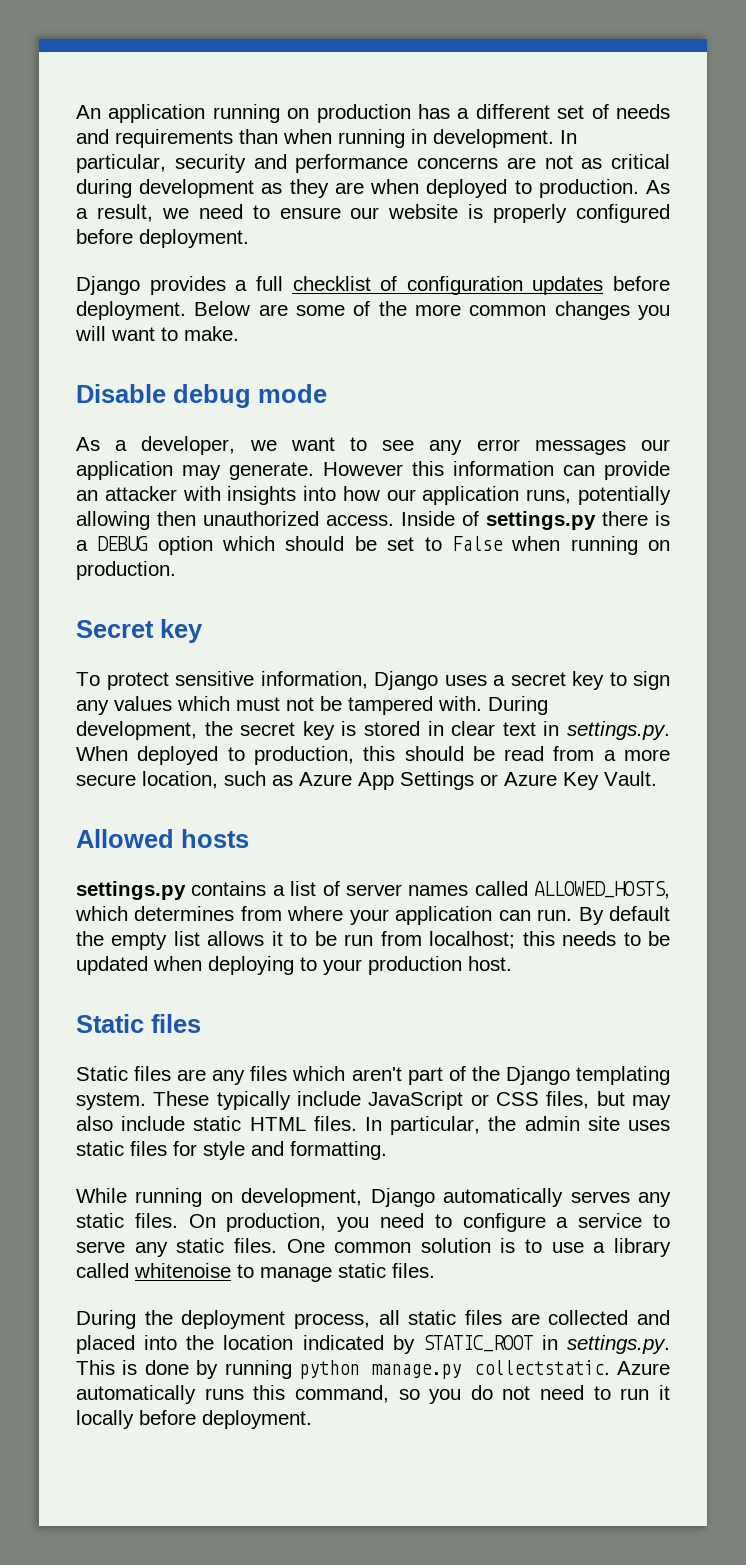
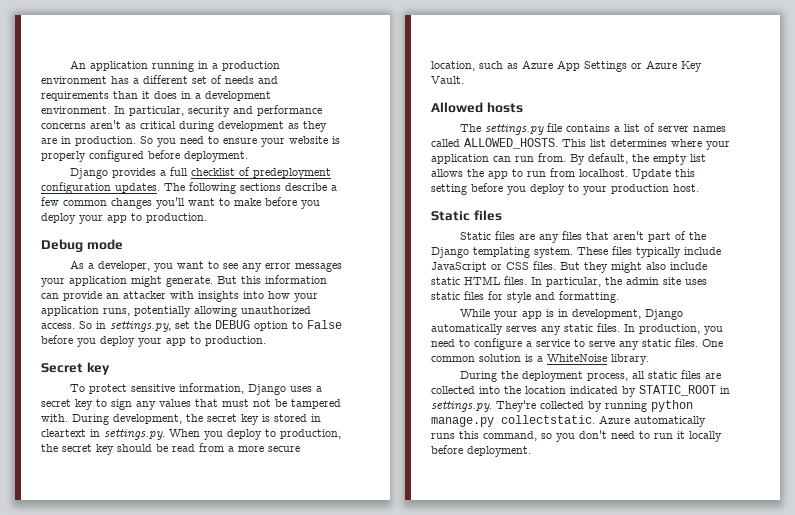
- An application running on production has a different set of needs and requirements than when running in development.
+ An application running in a production environment has a different set of needs and requirements than it does in a development environment.
- In particular, security and performance concerns are not as critical during development as they are when deployed to production. As a result, we need to ensure our website is properly configured before deployment.
+ In particular, security and performance concerns aren't as critical during development as they are in production. So you need to ensure your website is properly configured before deployment.
- Django provides a full checklist of configuration updates before deployment. Below are some of the more common changes you will want to make.
- Disable debug mode
+ Django provides a full checklist of predeployment configuration updates. The following sections describe a few common changes you'll want to make before you deploy your app to production.
+ Debug mode
- As a developer, we want to see any error messages our application may generate. However this information can provide an attacker with insights into how our application runs, potentially allowing then unauthorized access.
+ As a developer, you want to see any error messages your application might generate. But this information can provide an attacker with insights into how your application runs, potentially allowing unauthorized access.
- Inside of settings.py there is a DEBUG option which should be set to False when running on production.
+ So in settings.py, set the DEBUG option to False before you deploy your app to production.
- To protect sensitive information, Django uses a secret key to sign any values which must not be tampered with.
+ To protect sensitive information, Django uses a secret key to sign any values that must not be tampered with.
- During development, the secret key is stored in clear text in settings.py. When deployed to production, this should be read from a more secure location, such as Azure App Settings or Azure Key Vault.
+ During development, the secret key is stored in cleartext in settings.py. When you deploy to production, the secret key should be read from a more secure location, such as Azure App Settings or Azure Key Vault.
- settings.py contains a list of server names called ALLOWED_HOSTS, which determines from where your application can run. By default the empty list allows it to be run from localhost; this needs to be updated when deploying to your production host.
+ The settings.py file contains a list of server names called ALLOWED_HOSTS. This list determines where your application can run from. By default, the empty list allows the app to run from localhost. Update this setting before you deploy to your production host.
- Static files are any files which aren't part of the Django templating system.
+ Static files are any files that aren't part of the Django templating system.
- These typically include JavaScript or CSS files, but may also include static HTML files.
+ These files typically include JavaScript or CSS files. But they might also include static HTML files.
- While running on development, Django automatically serves any static files.
+ While your app is in development, Django automatically serves any static files.
- On production, you need to configure a service to serve any static files.
+ In production, you need to configure a service to serve any static files.
- One common solution is to use a library called whitenoise to manage static files.
+ One common solution is a WhiteNoise library.
- During the deployment process, all static files are collected and placed into the location indicated by STATIC_ROOT in settings.py. This is done by running python manage.py collectstatic.
+ During the deployment process, all static files are collected into the location indicated by STATIC_ROOT in settings.py. They're collected by running python manage.py collectstatic.
- Azure automatically runs this command, so you do not need to run it locally before deployment.
+ Azure automatically runs this command, so you don't need to run it locally before deployment.

